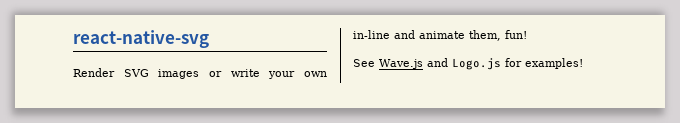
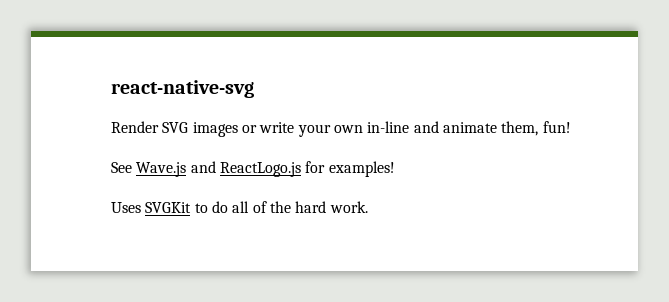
- See Wave.js and Logo.js for examples!
+ See Wave.js and ReactLogo.js for examples!
+ Uses SVGKit to do all of the hard work.

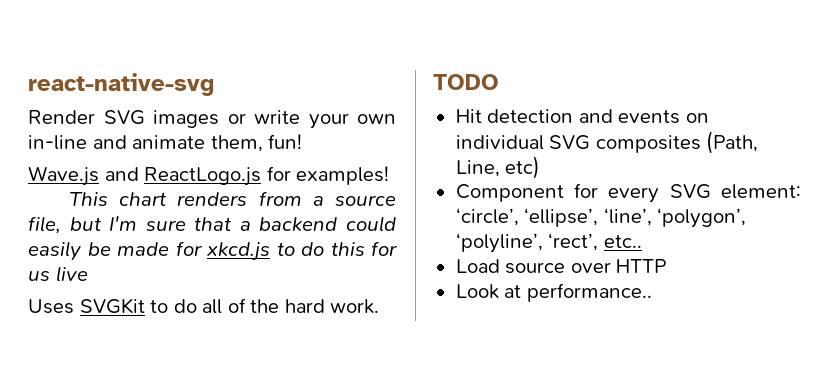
- See Wave.js and ReactLogo.js for examples!
+ Wave.js and ReactLogo.js for examples!
+ This chart renders from a source file, but I'm sure that a backend could easily be made for xkcd.js to do this for us live
+ TODO
+ Hit detection and events on individual SVG composites (Path, Line, etc)
+ Component for every SVG element: ‘circle’, ‘ellipse’, ‘line’, ‘polygon’, ‘polyline’, ‘rect’, etc..
+ Load source over HTTP
+ Look at performance..

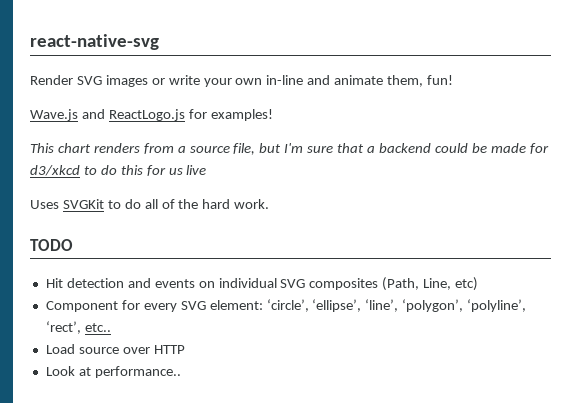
- This chart renders from a source file, but I'm sure that a backend could easily be made for xkcd.js to do this for us live
+ This chart renders from a source file, but I'm sure that a backend could be made for d3/xkcd to do this for us live

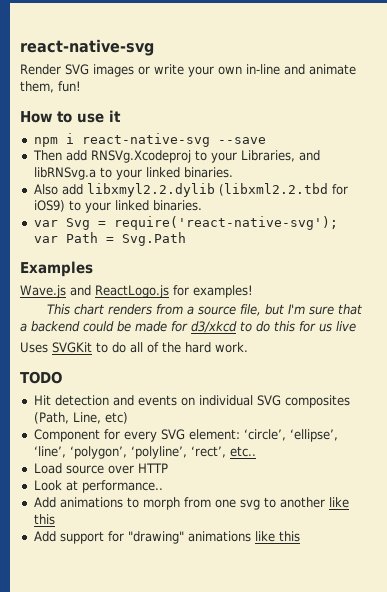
+ How to use it
+ npm i react-native-svg --save
+ Then add RNSVg.Xcodeproj to your Libraries, and libRNSvg.a to your linked binaries.
+ Also add libxmyl2.2.dylib (libxml2.2.tbd for iOS9) to your linked binaries.
+ var Svg = require('react-native-svg'); var Path = Svg.Path
+ Examples
+ Add animations to morph from one svg to another like this
+ Add support for "drawing" animations like this

